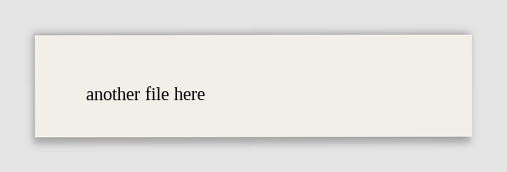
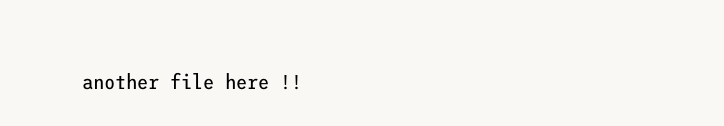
- another file here
+ another file here !!

